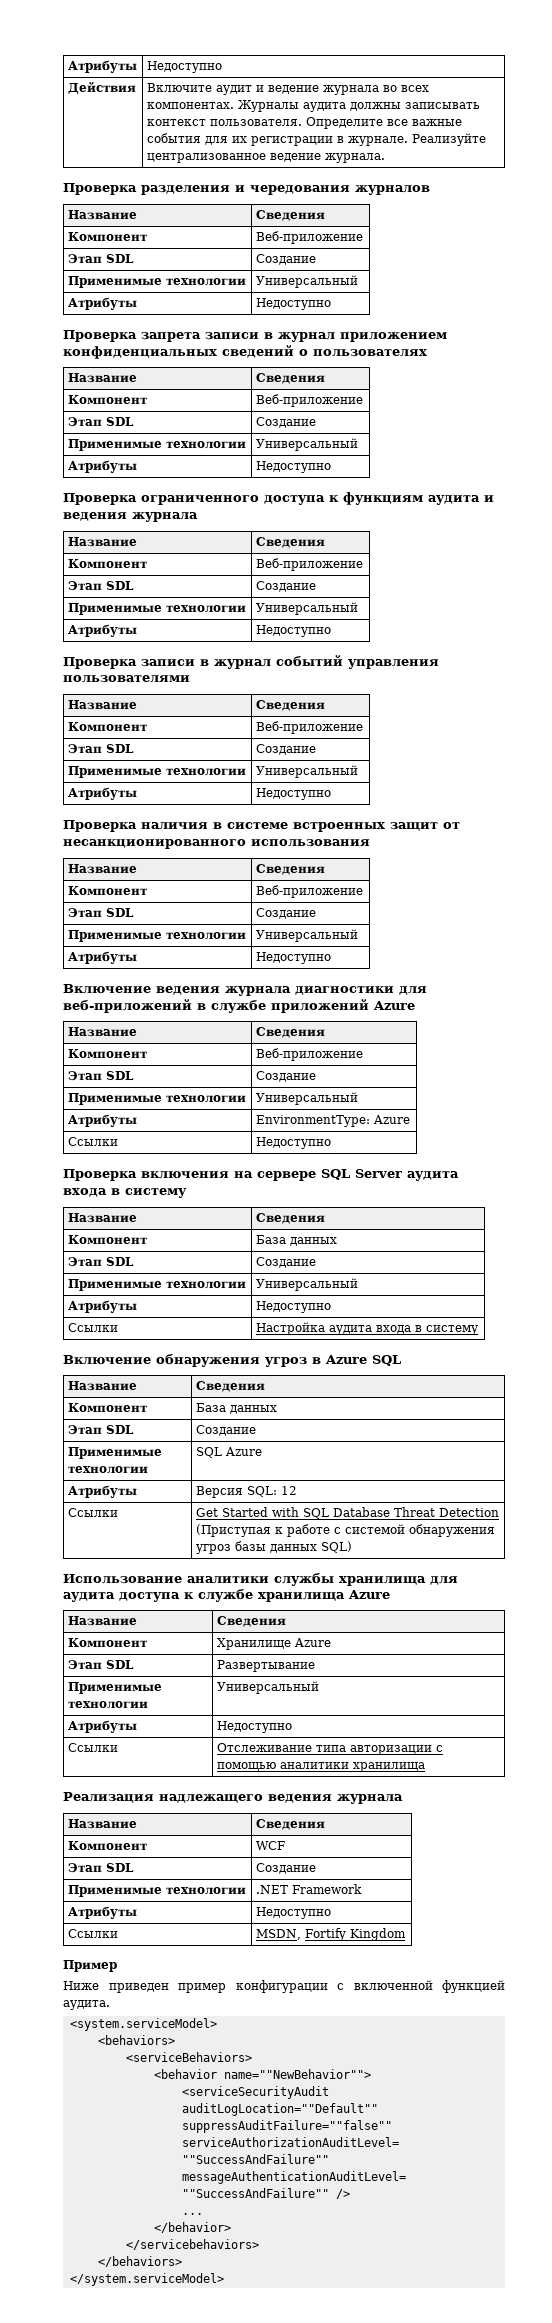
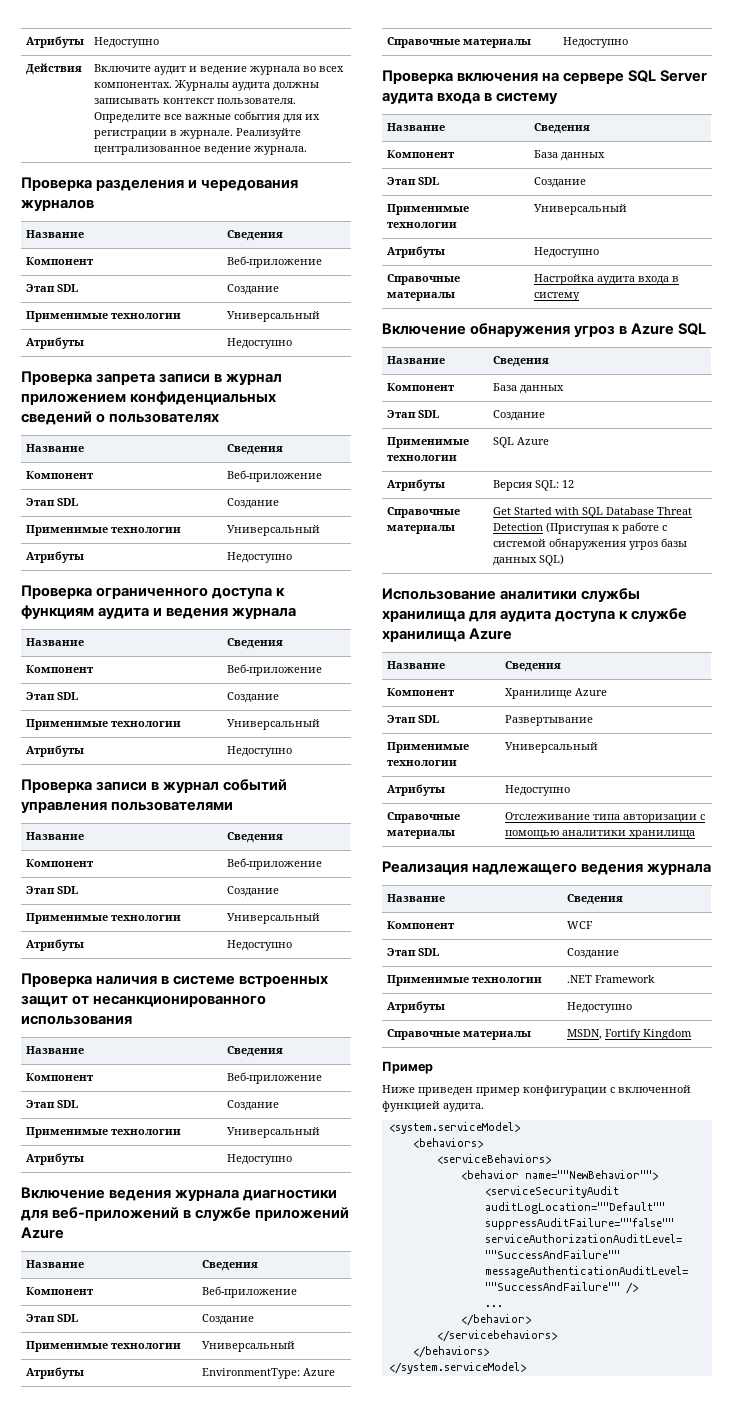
- Ссылки | Недоступно
+ Справочные материалы | Недоступно
- Ссылки | Настройка аудита входа в систему
+ Справочные материалы | Настройка аудита входа в систему
- Ссылки | Get Started with SQL Database Threat Detection (Приступая к работе с системой обнаружения угроз базы данных SQL)
+ Справочные материалы | Get Started with SQL Database Threat Detection (Приступая к работе с системой обнаружения угроз базы данных SQL)
- Ссылки | Отслеживание типа авторизации с помощью аналитики хранилища
+ Справочные материалы | Отслеживание типа авторизации с помощью аналитики хранилища
- Ссылки | MSDN, Fortify Kingdom
+ Справочные материалы | MSDN, Fortify Kingdom

